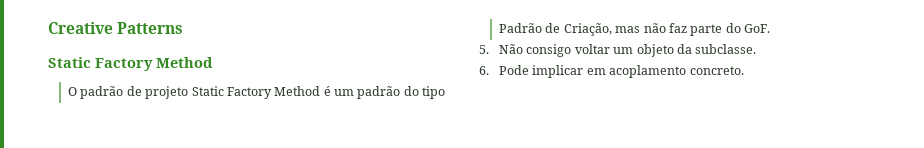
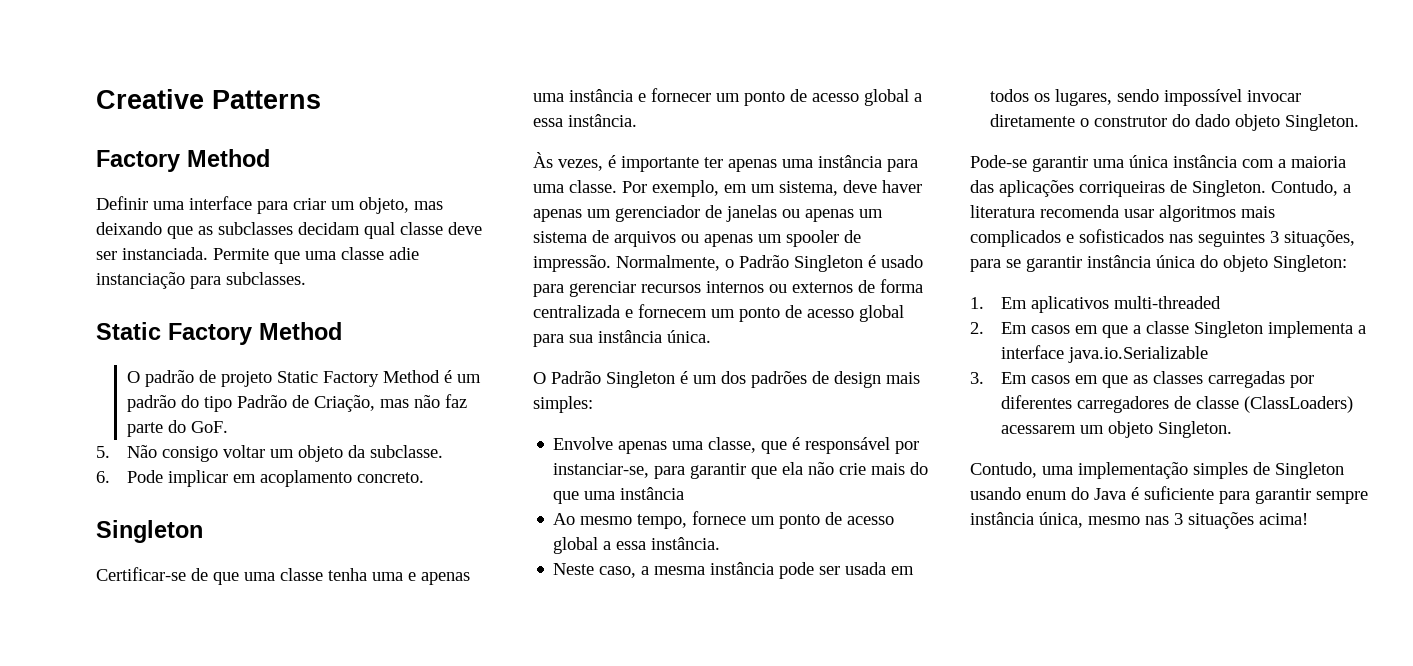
  Creative Patterns
+ Factory Method
+ Definir uma interface para criar um objeto, mas deixando que as subclasses decidam qual classe deve ser instanciada. Permite que uma classe adie instanciação para subclasses.
  6. Pode implicar em acoplamento concreto.
+ Singleton
+ Certificar-se de que uma classe tenha uma e apenas uma instância e fornecer um ponto de acesso global a essa instância.
+ Às vezes, é importante ter apenas uma instância para uma classe. Por exemplo, em um sistema, deve haver apenas um gerenciador de janelas ou apenas um sistema de arquivos ou apenas um spooler de impressão. Normalmente, o Padrão Singleton é usado para gerenciar recursos internos ou externos de forma centralizada e fornecem um ponto de acesso global para sua instância única.
+ O Padrão Singleton é um dos padrões de design mais simples:
+ Envolve apenas uma classe, que é responsável por instanciar-se, para garantir que ela não crie mais do que uma instância
+ Ao mesmo tempo, fornece um ponto de acesso global a essa instância.
+ Neste caso, a mesma instância pode ser usada em todos os lugares, sendo impossível invocar diretamente o construtor do dado objeto Singleton.
+ Pode-se garantir uma única instância com a maioria das aplicações corriqueiras de Singleton. Contudo, a literatura recomenda usar algoritmos mais complicados e sofisticados nas seguintes 3 situações, para se garantir instância única do objeto Singleton:
+ 1. Em aplicativos multi-threaded
+ 2. Em casos em que a classe Singleton implementa a interface java.io.Serializable
+ 3. Em casos em que as classes carregadas por diferentes carregadores de classe (ClassLoaders) acessarem um objeto Singleton.
+ Contudo, uma implementação simples de Singleton usando enum do Java é suficiente para garantir sempre instância única, mesmo nas 3 situações acima!

